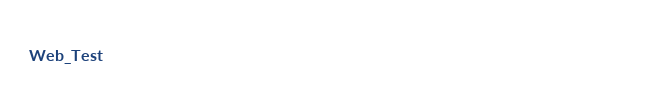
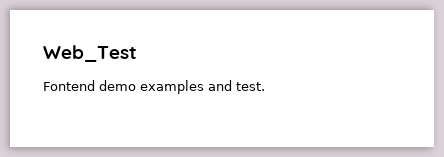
+ Fontend demo examples and test.

